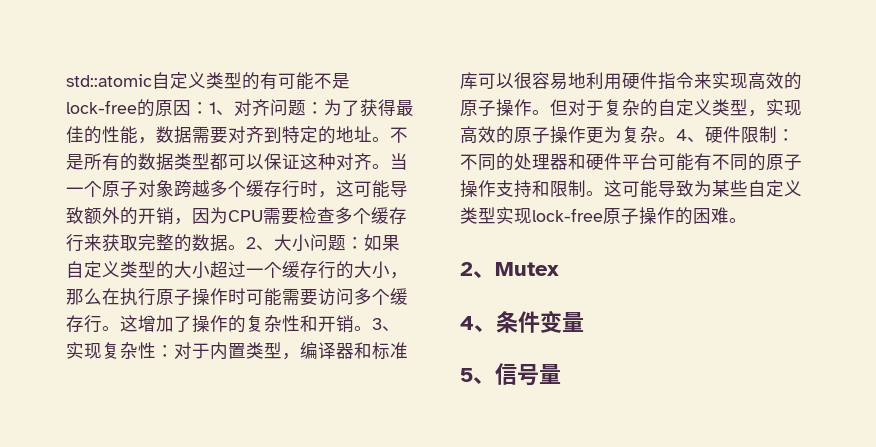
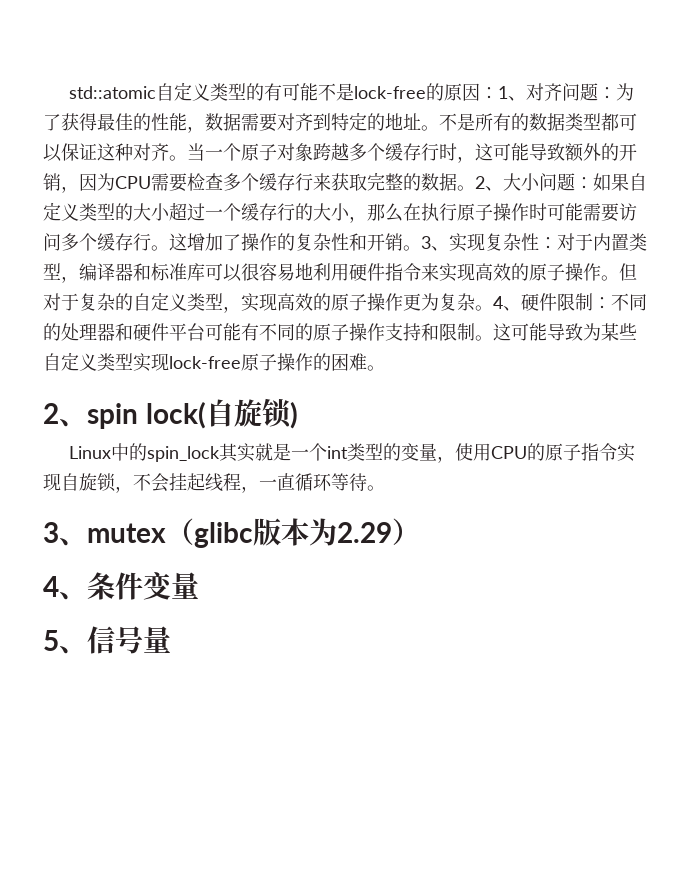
- 2、Mutex
+ 2、spin lock(自旋锁)
+ Linux中的spin_lock其实就是一个int类型的变量，使用CPU的原子指令实现自旋锁，不会挂起线程，一直循环等待。
+ 3、mutex（glibc版本为2.29）

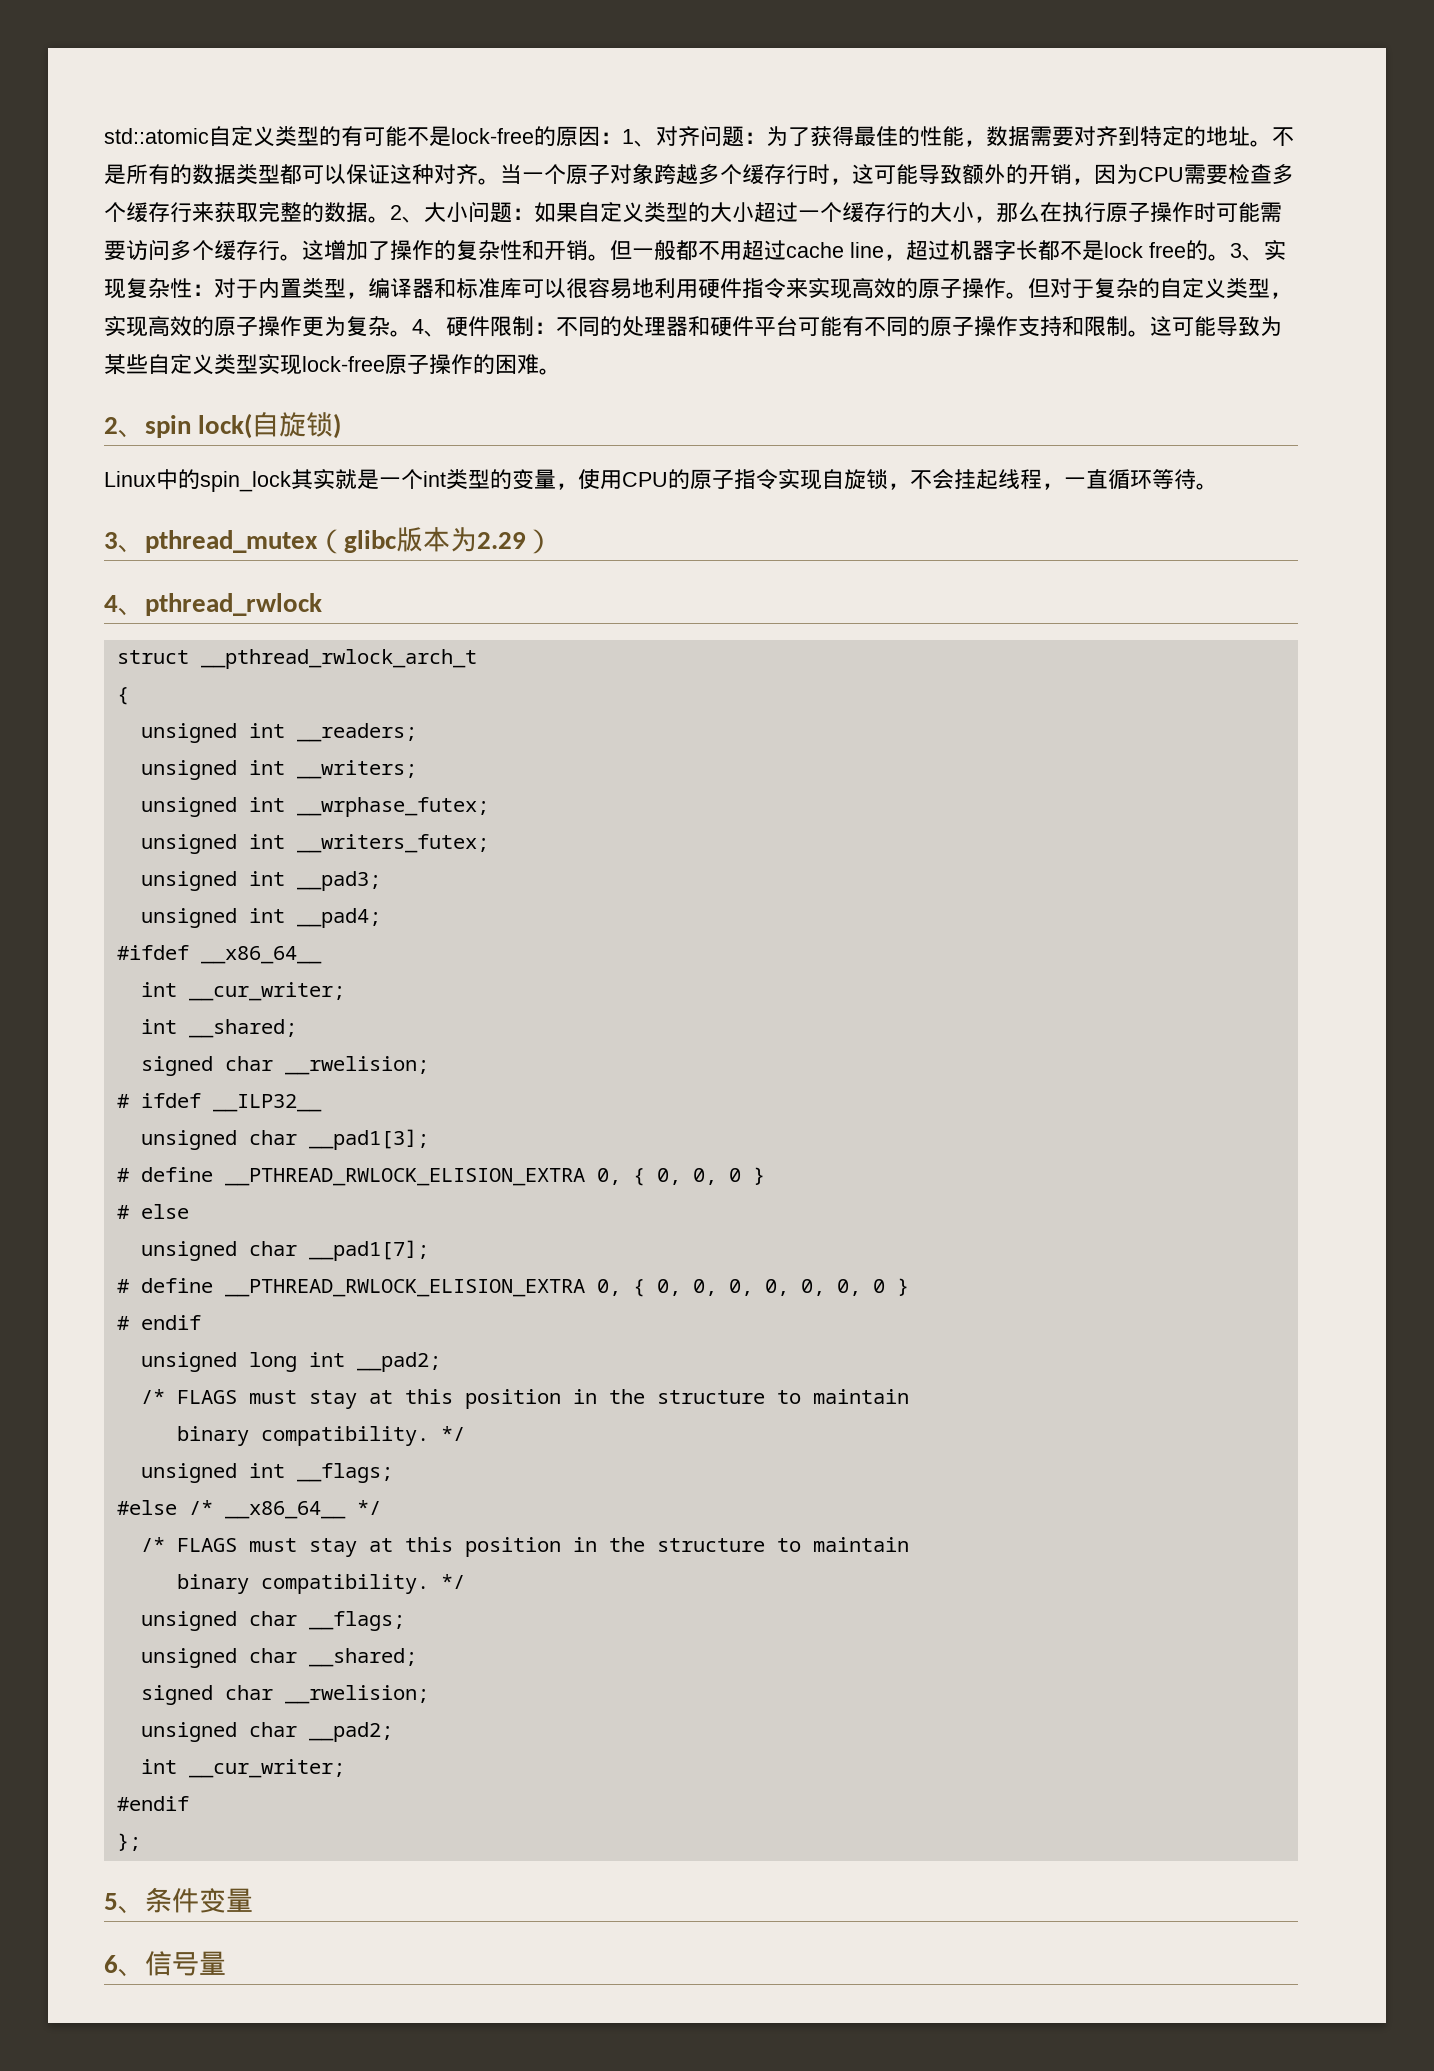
+ 但一般都不用超过cache line，超过机器字长都不是lock free的。
- 3、mutex（glibc版本为2.29）
+ 3、pthread_mutex（glibc版本为2.29）
- 4、条件变量
+ 4、pthread_rwlock
+ struct __pthread_rwlock_arch_t
+ {
+ unsigned int __readers;
+ unsigned int __writers;
+ unsigned int __wrphase_futex;
+ unsigned int __writers_futex;
+ unsigned int __pad3;
+ unsigned int __pad4;
+ #ifdef __x86_64__
+ int __cur_writer;
+ int __shared;
+ signed char __rwelision;
+ # ifdef __ILP32__
+ unsigned char __pad1[3];
+ # define __PTHREAD_RWLOCK_ELISION_EXTRA 0, { 0, 0, 0 }
+ # else
+ unsigned char __pad1[7];
+ # define __PTHREAD_RWLOCK_ELISION_EXTRA 0, { 0, 0, 0, 0, 0, 0, 0 }
+ # endif
+ unsigned long int __pad2;
+ /* FLAGS must stay at this position in the structure to maintain
+ binary compatibility. */
+ unsigned int __flags;
+ #else /* __x86_64__ */
+ /* FLAGS must stay at this position in the structure to maintain
+ binary compatibility. */
+ unsigned char __flags;
+ unsigned char __shared;
+ signed char __rwelision;
+ unsigned char __pad2;
+ int __cur_writer;
+ #endif
+ };
+ 5、条件变量
- 5、信号量
+ 6、信号量

